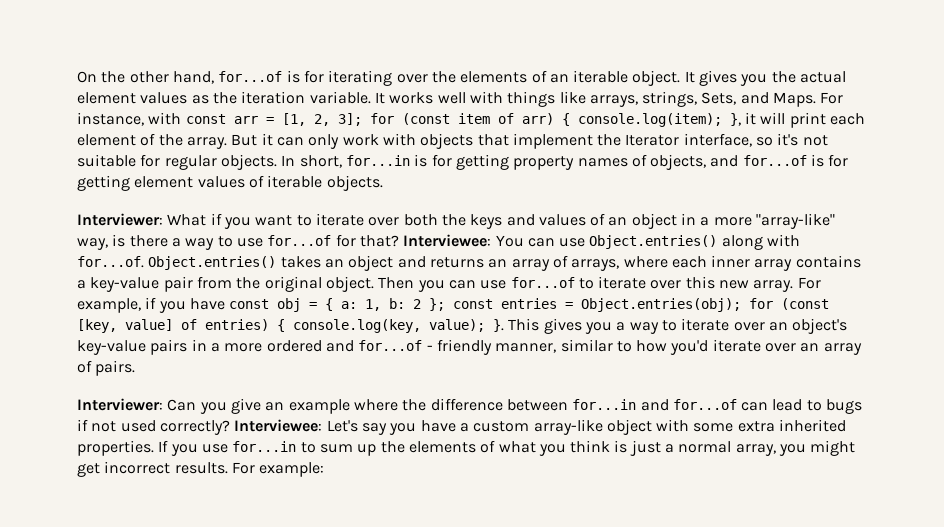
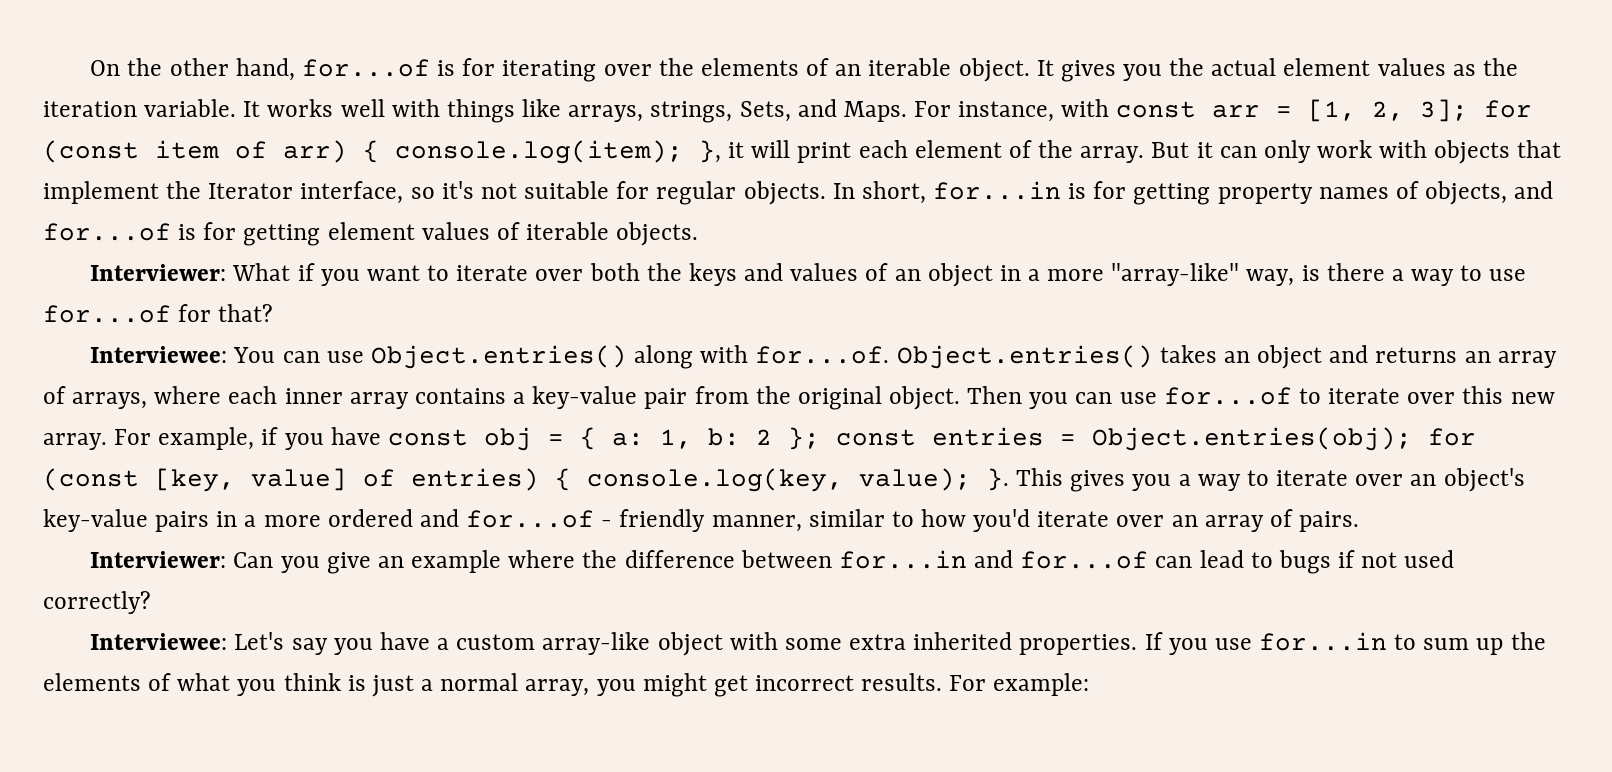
- Interviewer: What if you want to iterate over both the keys and values of an object in a more "array-like" way, is there a way to use for...of for that? Interviewee: You can use Object.entries() along with for...of. Object.entries() takes an object and returns an array of arrays, where each inner array contains a key-value pair from the original object.
+ Interviewer: What if you want to iterate over both the keys and values of an object in a more "array-like" way, is there a way to use for...of for that?
+ Interviewee: You can use Object.entries() along with for...of. Object.entries() takes an object and returns an array of arrays, where each inner array contains a key-value pair from the original object.
- Interviewer: Can you give an example where the difference between for...in and for...of can lead to bugs if not used correctly? Interviewee: Let's say you have a custom array-like object with some extra inherited properties.
+ Interviewer: Can you give an example where the difference between for...in and for...of can lead to bugs if not used correctly?
+ Interviewee: Let's say you have a custom array-like object with some extra inherited properties.

